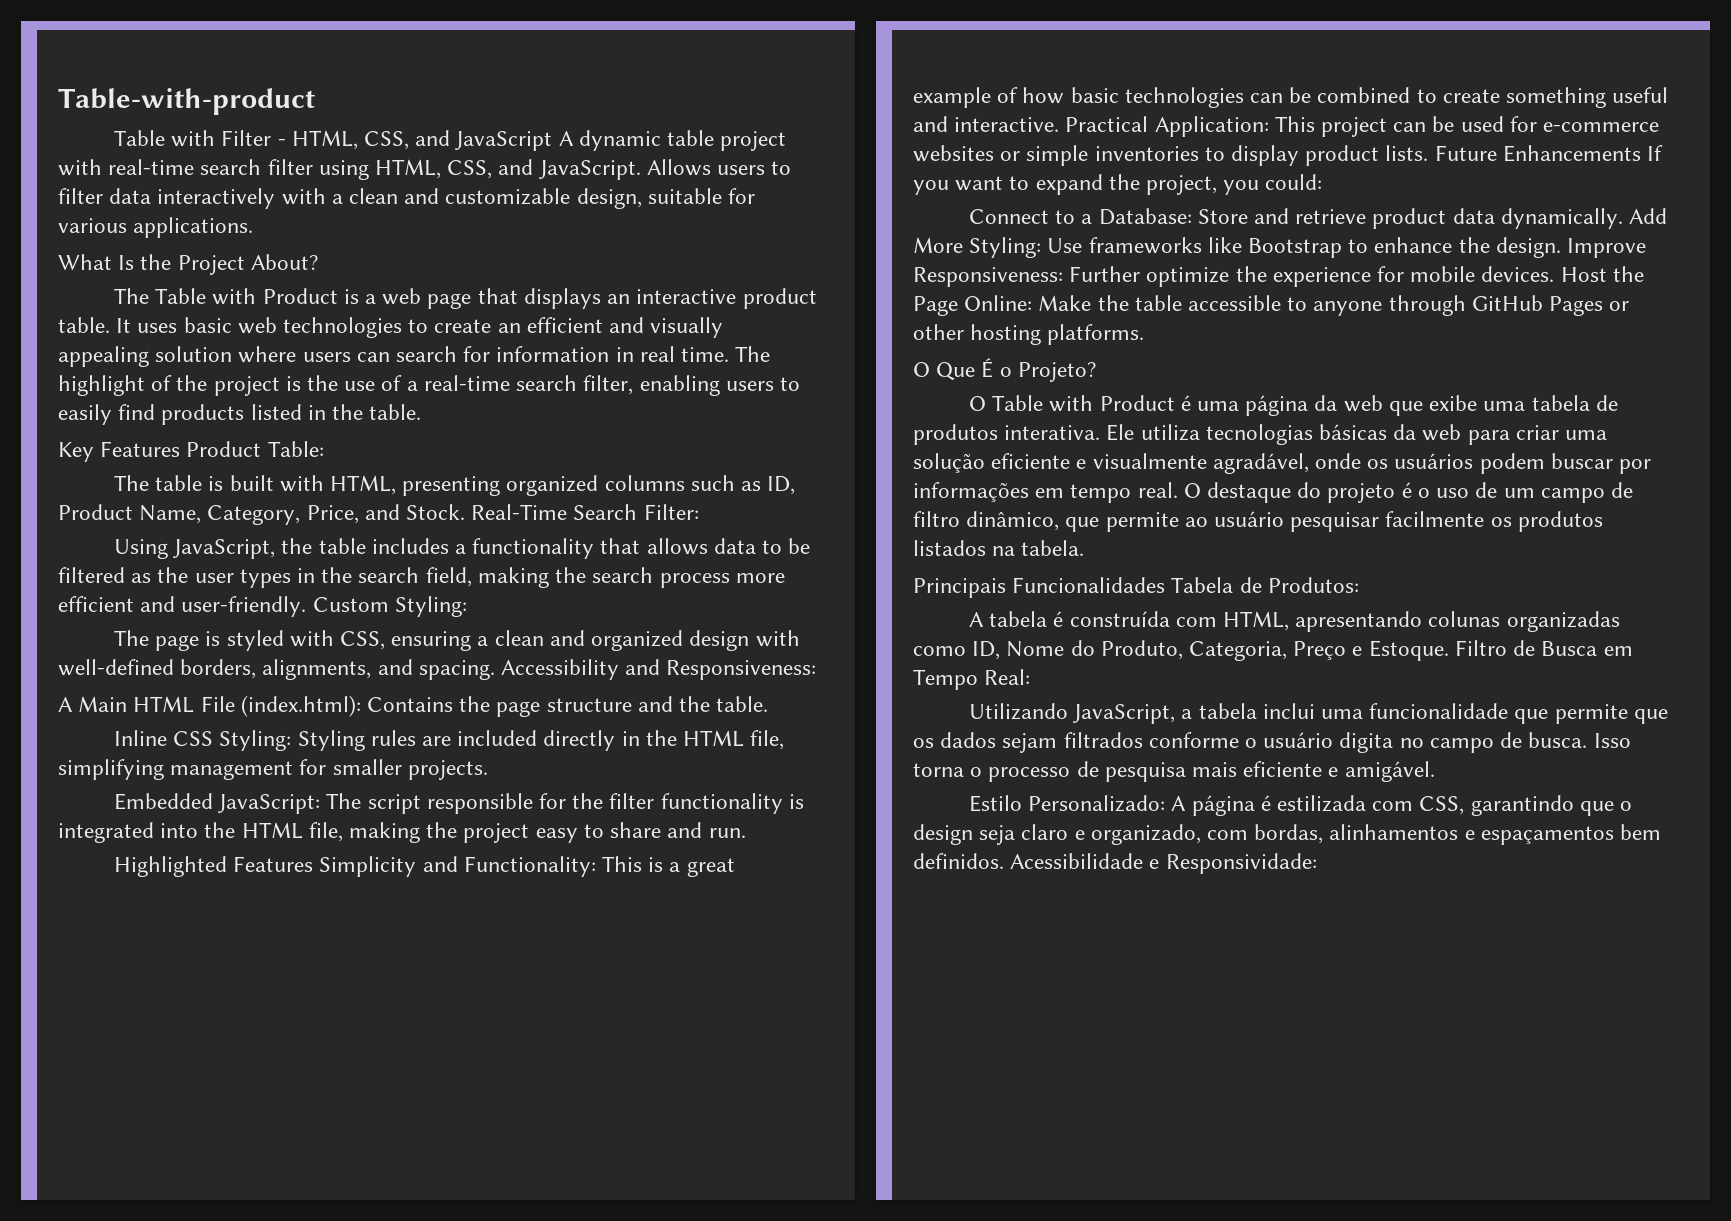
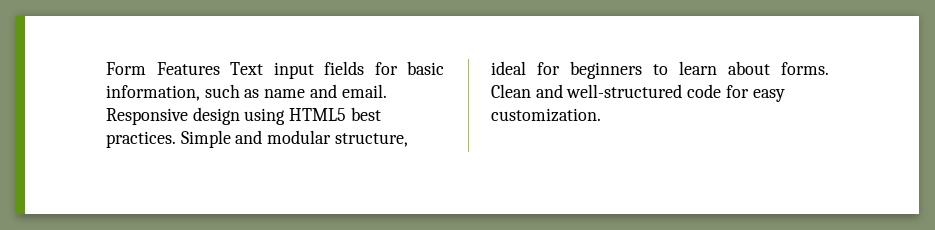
- Table-with-product
- Table with Filter - HTML, CSS, and JavaScript A dynamic table project with real-time search filter using HTML, CSS, and JavaScript. Allows users to filter data interactively with a clean and customizable design, suitable for various applications.
- What Is the Project About?
- The Table with Product is a web page that displays an interactive product table. It uses basic web technologies to create an efficient and visually appealing solution where users can search for information in real time. The highlight of the project is the use of a real-time search filter, enabling users to easily find products listed in the table.
- Key Features Product Table:
- The table is built with HTML, presenting organized columns such as ID, Product Name, Category, Price, and Stock. Real-Time Search Filter:
- Using JavaScript, the table includes a functionality that allows data to be filtered as the user types in the search field, making the search process more efficient and user-friendly. Custom Styling:
- The page is styled with CSS, ensuring a clean and organized design with well-defined borders, alignments, and spacing. Accessibility and Responsiveness:
- A Main HTML File (index.html): Contains the page structure and the table.
- Inline CSS Styling: Styling rules are included directly in the HTML file, simplifying management for smaller projects.
- Embedded JavaScript: The script responsible for the filter functionality is integrated into the HTML file, making the project easy to share and run.
- Highlighted Features Simplicity and Functionality: This is a great example of how basic technologies can be combined to create something useful and interactive. Practical Application: This project can be used for e-commerce websites or simple inventories to display product lists. Future Enhancements If you want to expand the project, you could:
- Connect to a Database: Store and retrieve product data dynamically. Add More Styling: Use frameworks like Bootstrap to enhance the design. Improve Responsiveness: Further optimize the experience for mobile devices. Host the Page Online: Make the table accessible to anyone through GitHub Pages or other hosting platforms.
- O Que É o Projeto?
- O Table with Product é uma página da web que exibe uma tabela de produtos interativa. Ele utiliza tecnologias básicas da web para criar uma solução eficiente e visualmente agradável, onde os usuários podem buscar por informações em tempo real. O destaque do projeto é o uso de um campo de filtro dinâmico, que permite ao usuário pesquisar facilmente os produtos listados na tabela.
- Principais Funcionalidades Tabela de Produtos:
- A tabela é construída com HTML, apresentando colunas organizadas como ID, Nome do Produto, Categoria, Preço e Estoque. Filtro de Busca em Tempo Real:
- Utilizando JavaScript, a tabela inclui uma funcionalidade que permite que os dados sejam filtrados conforme o usuário digita no campo de busca. Isso torna o processo de pesquisa mais eficiente e amigável.
- Estilo Personalizado: A página é estilizada com CSS, garantindo que o design seja claro e organizado, com bordas, alinhamentos e espaçamentos bem definidos. Acessibilidade e Responsividade:
+ Form Features Text input fields for basic information, such as name and email. Responsive design using HTML5 best practices. Simple and modular structure, ideal for beginners to learn about forms. Clean and well-structured code for easy customization.

